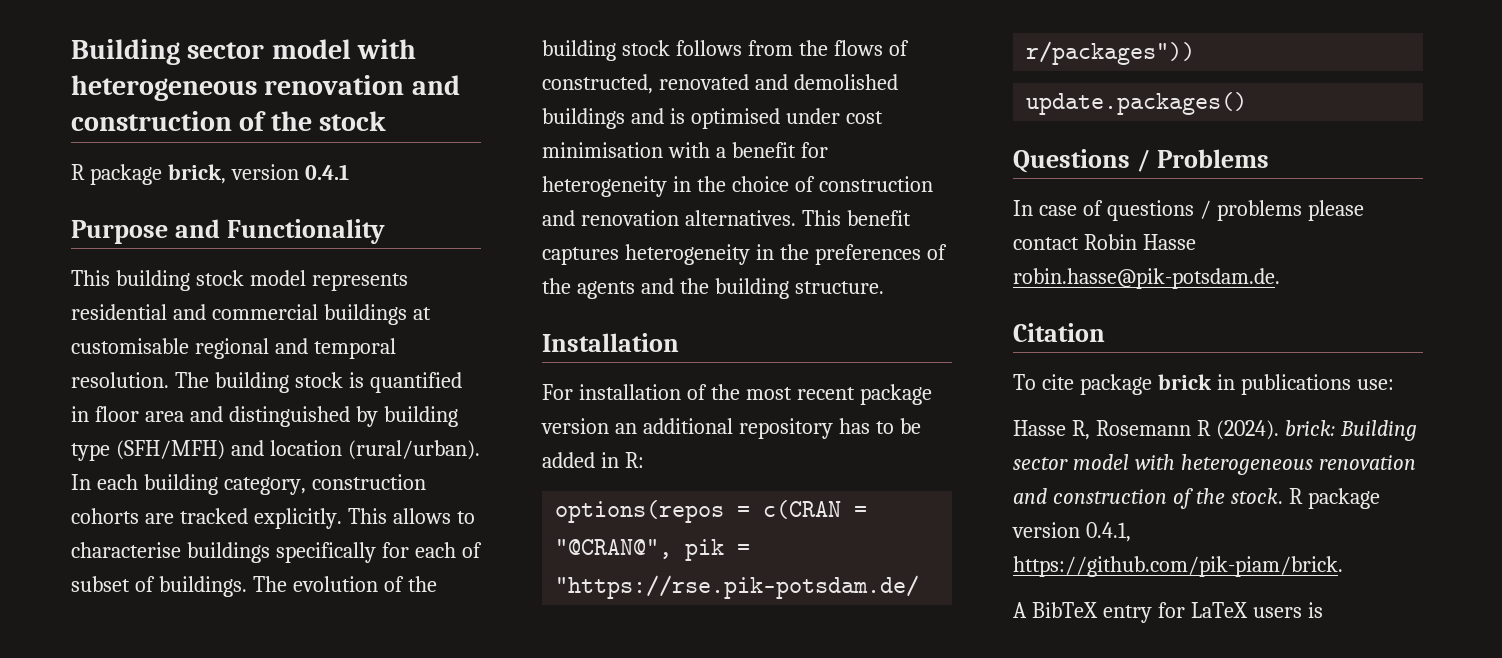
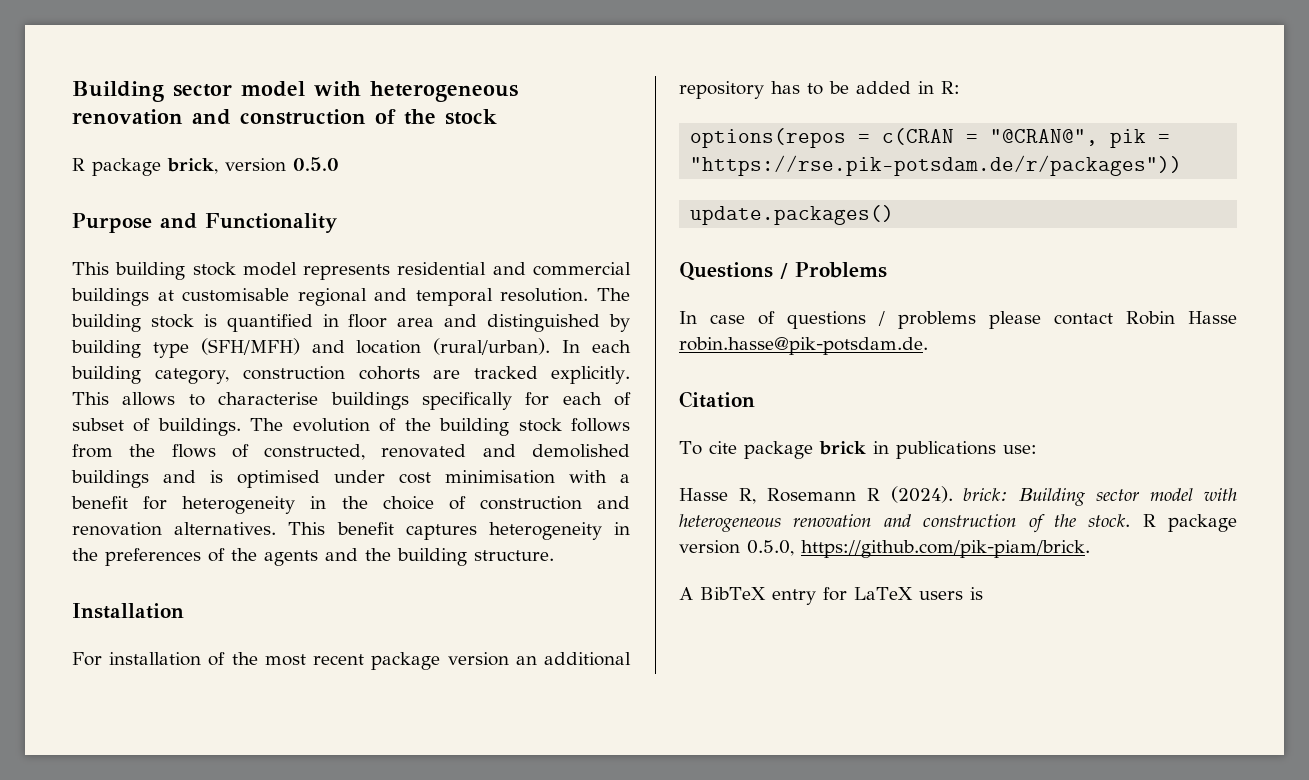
- R package brick, version 0.4.1
+ R package brick, version 0.5.0
- R package version 0.4.1, https://github.com/pik-piam/brick.
+ R package version 0.5.0, https://github.com/pik-piam/brick.

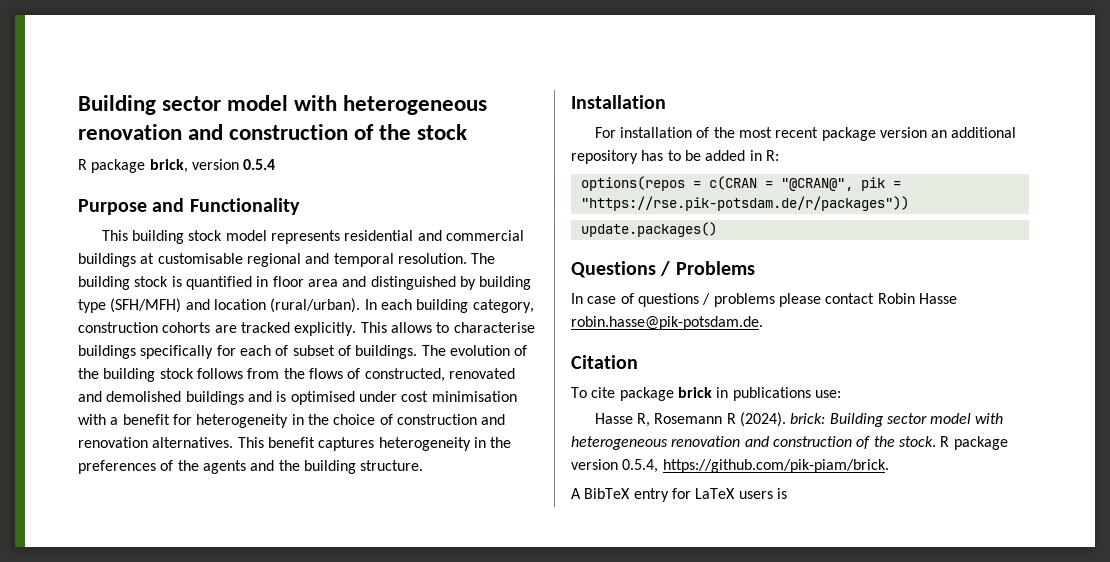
- R package brick, version 0.5.0
+ R package brick, version 0.5.4
- R package version 0.5.0, https://github.com/pik-piam/brick.
+ R package version 0.5.4, https://github.com/pik-piam/brick.

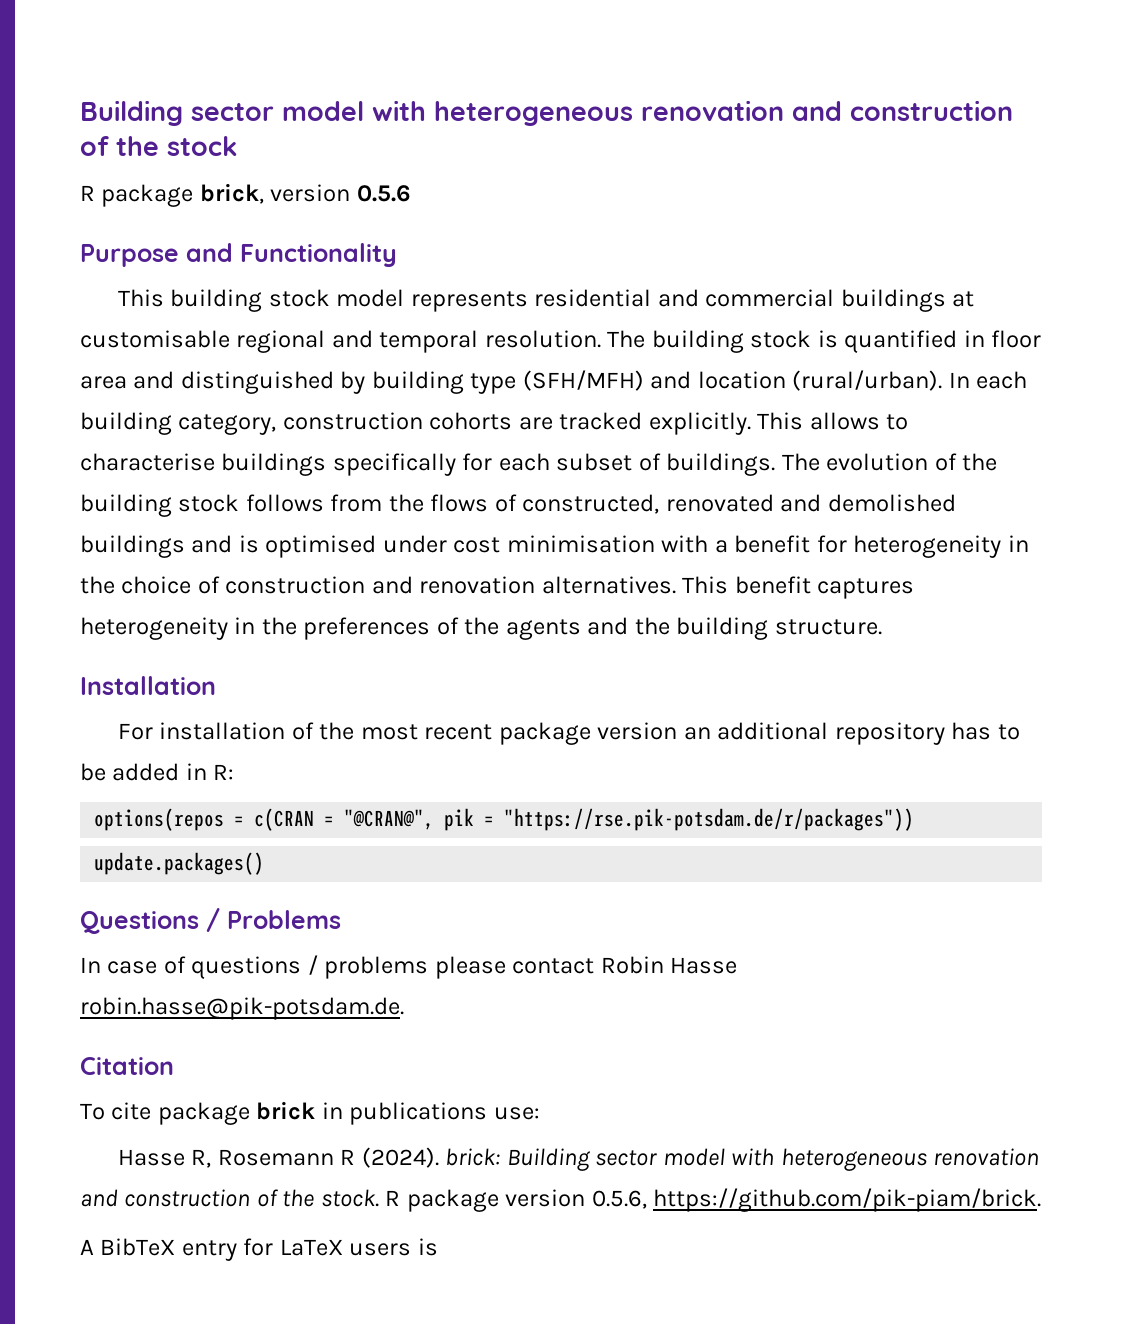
- R package brick, version 0.5.4
+ R package brick, version 0.5.6
- This allows to characterise buildings specifically for each of subset of buildings.
+ This allows to characterise buildings specifically for each subset of buildings.
- R package version 0.5.4, https://github.com/pik-piam/brick.
+ R package version 0.5.6, https://github.com/pik-piam/brick.

